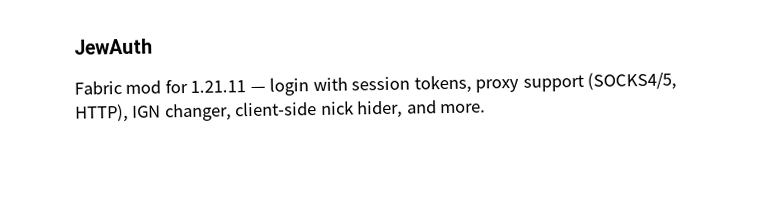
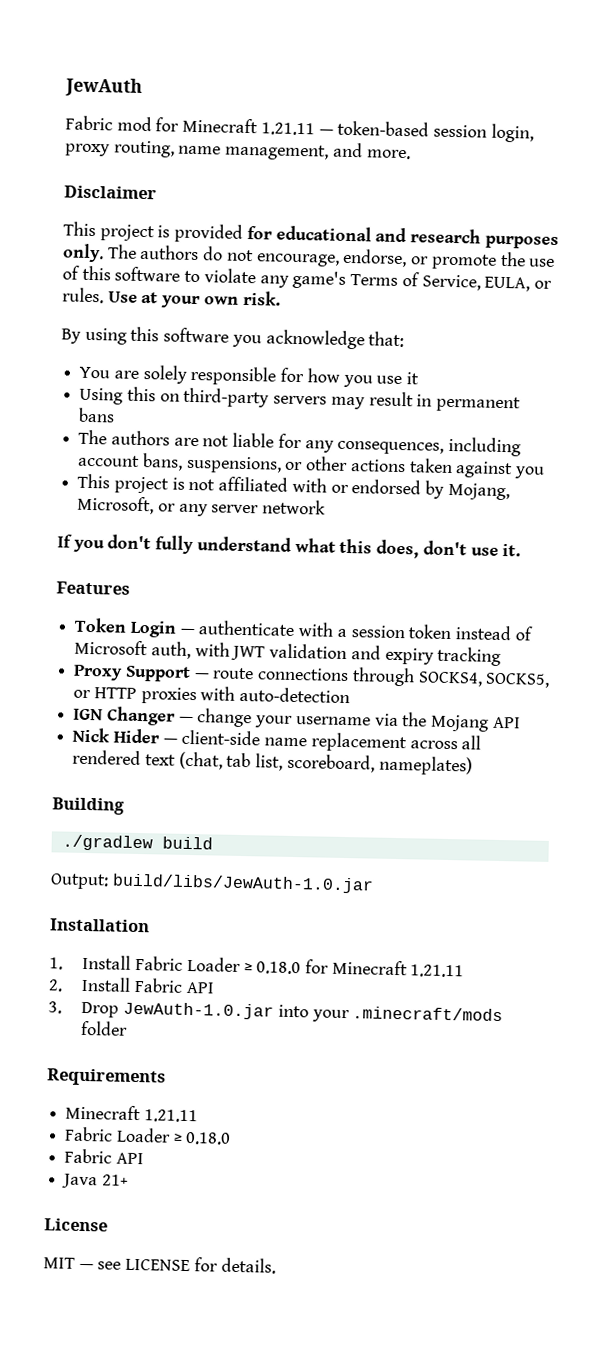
- Fabric mod for 1.21.11 — login with session tokens, proxy support (SOCKS4/5, HTTP), IGN changer, client-side nick hider, and more.
+ Fabric mod for Minecraft 1.21.11 — token-based session login, proxy routing, name management, and more.
+ Disclaimer
+ This project is provided for educational and research purposes only. The authors do not encourage, endorse, or promote the use of this software to violate any game's Terms of Service, EULA, or rules. Use at your own risk.
+ By using this software you acknowledge that:
+ You are solely responsible for how you use it
+ Using this on third-party servers may result in permanent bans
+ The authors are not liable for any consequences, including account bans, suspensions, or other actions taken against you
+ This project is not affiliated with or endorsed by Mojang, Microsoft, or any server network
+ If you don't fully understand what this does, don't use it.
+ Features
+ Token Login — authenticate with a session token instead of Microsoft auth, with JWT validation and expiry tracking
+ Proxy Support — route connections through SOCKS4, SOCKS5, or HTTP proxies with auto-detection
+ IGN Changer — change your username via the Mojang API
+ Nick Hider — client-side name replacement across all rendered text (chat, tab list, scoreboard, nameplates)
+ Building
+ ./gradlew build
+ Output: build/libs/JewAuth-1.0.jar
+ Installation
+ 1. Install Fabric Loader ≥ 0.18.0 for Minecraft 1.21.11
+ 2. Install Fabric API
+ 3. Drop JewAuth-1.0.jar into your .minecraft/mods folder
+ Requirements
+ Minecraft 1.21.11
+ Fabric Loader ≥ 0.18.0
+ Fabric API
+ Java 21+
+ License
+ MIT — see LICENSE for details.

